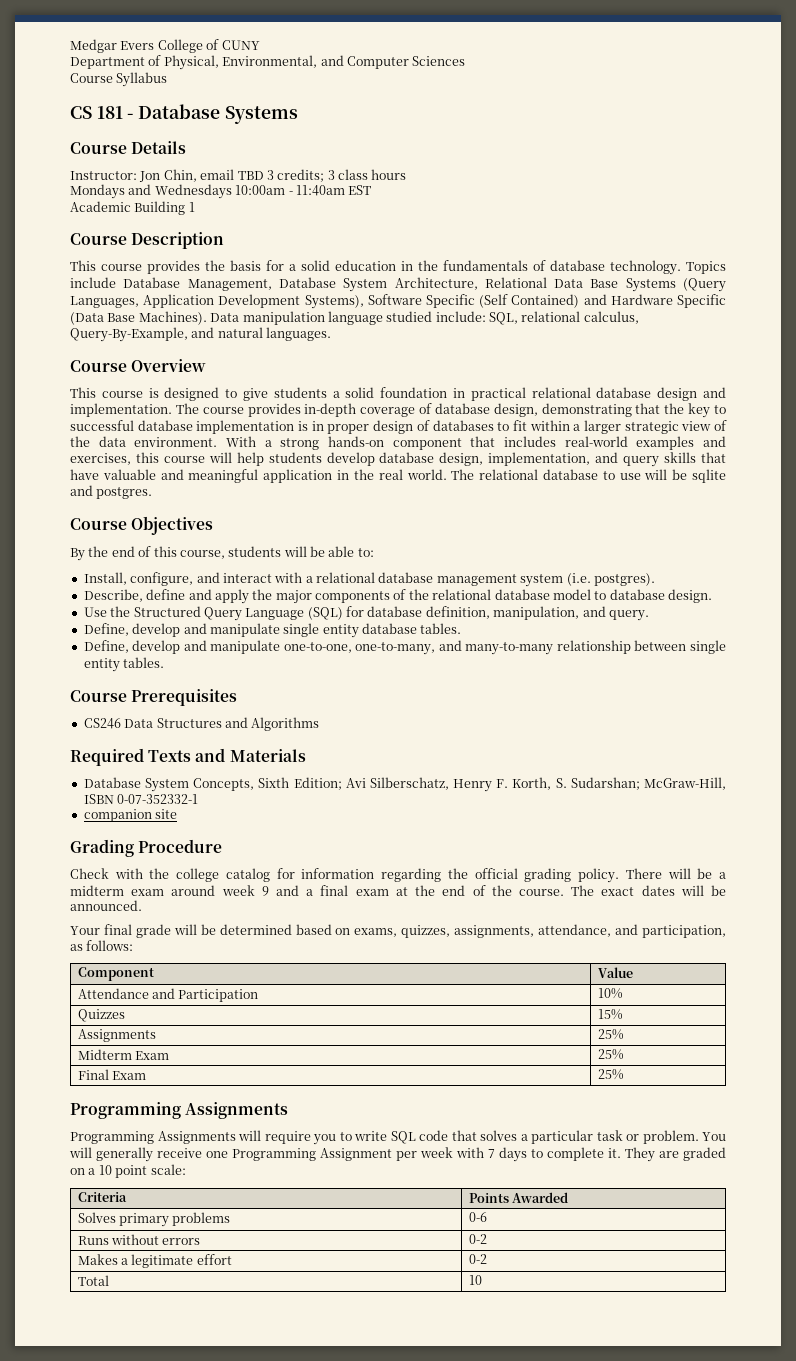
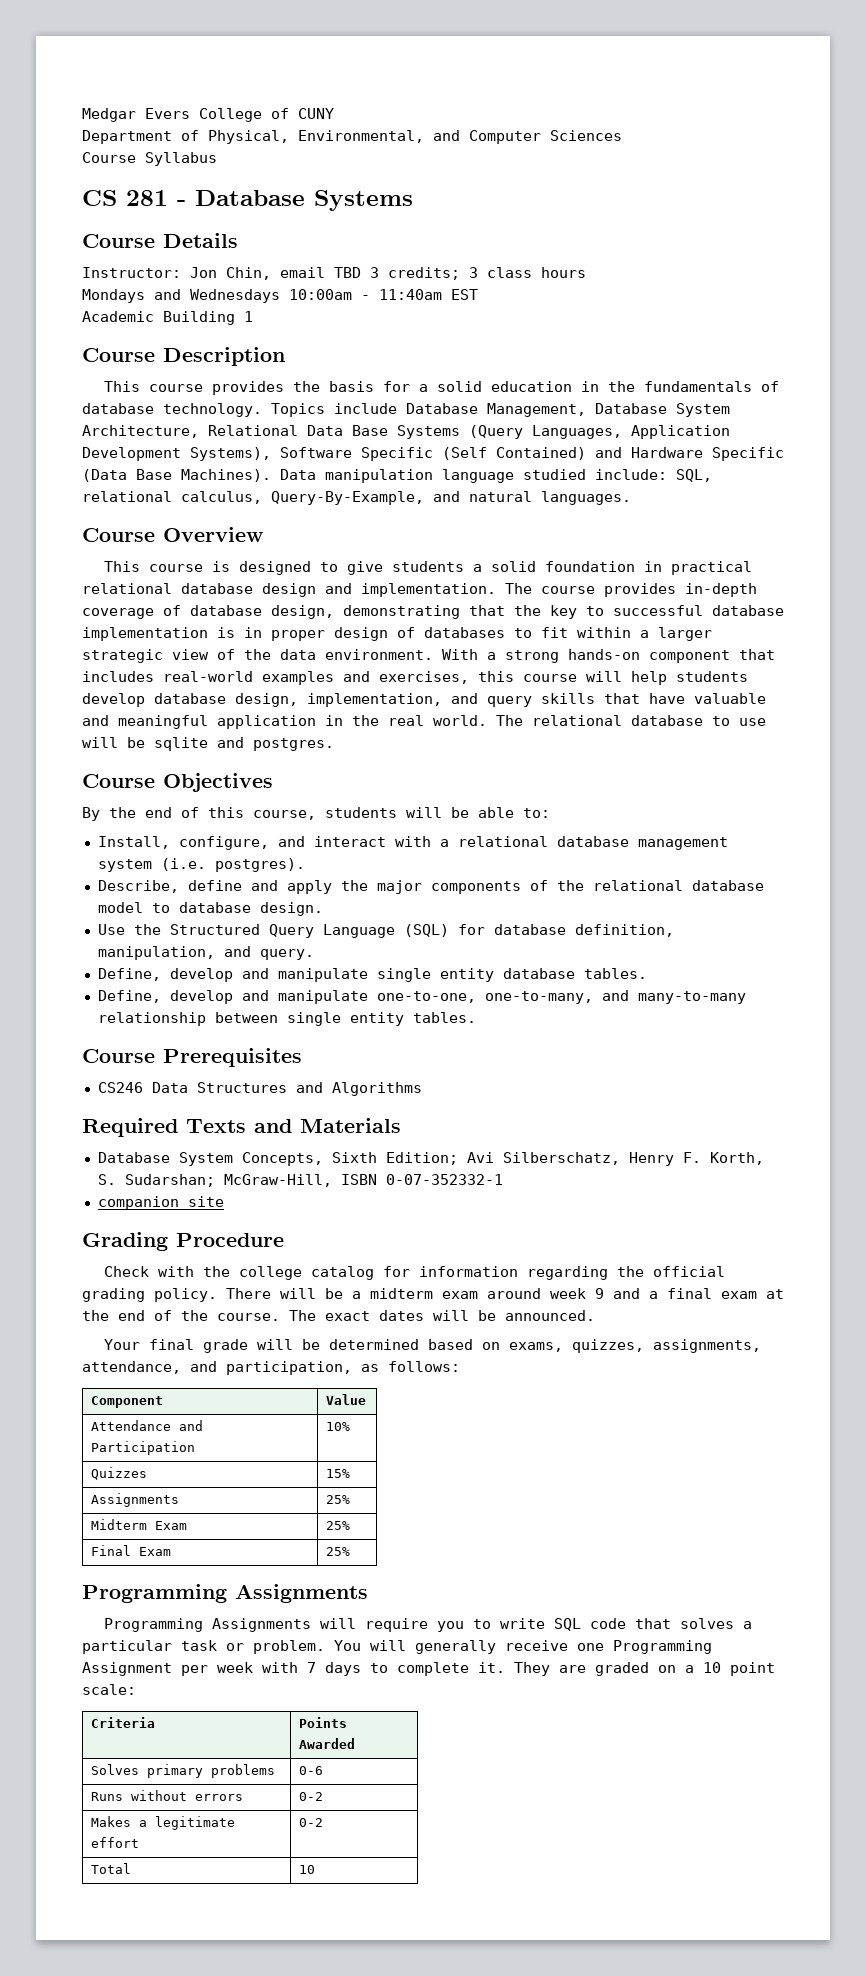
- CS 181 - Database Systems
+ CS 281 - Database Systems

